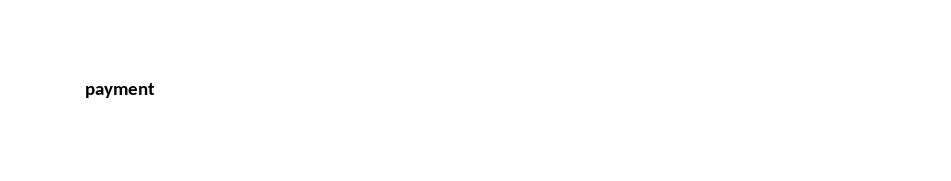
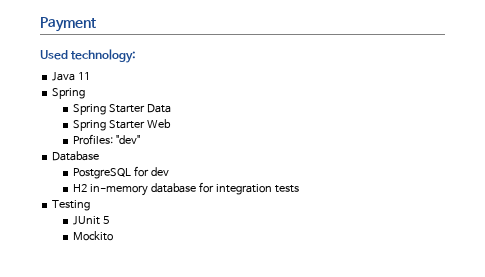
- payment
+ Payment
+ Used technology:
+ Java 11
+ Spring
+ Spring Starter Data
+ Spring Starter Web
+ Profiles: "dev"
+ Database
+ PostgreSQL for dev
+ H2 in-memory database for integration tests
+ Testing
+ JUnit 5
+ Mockito

